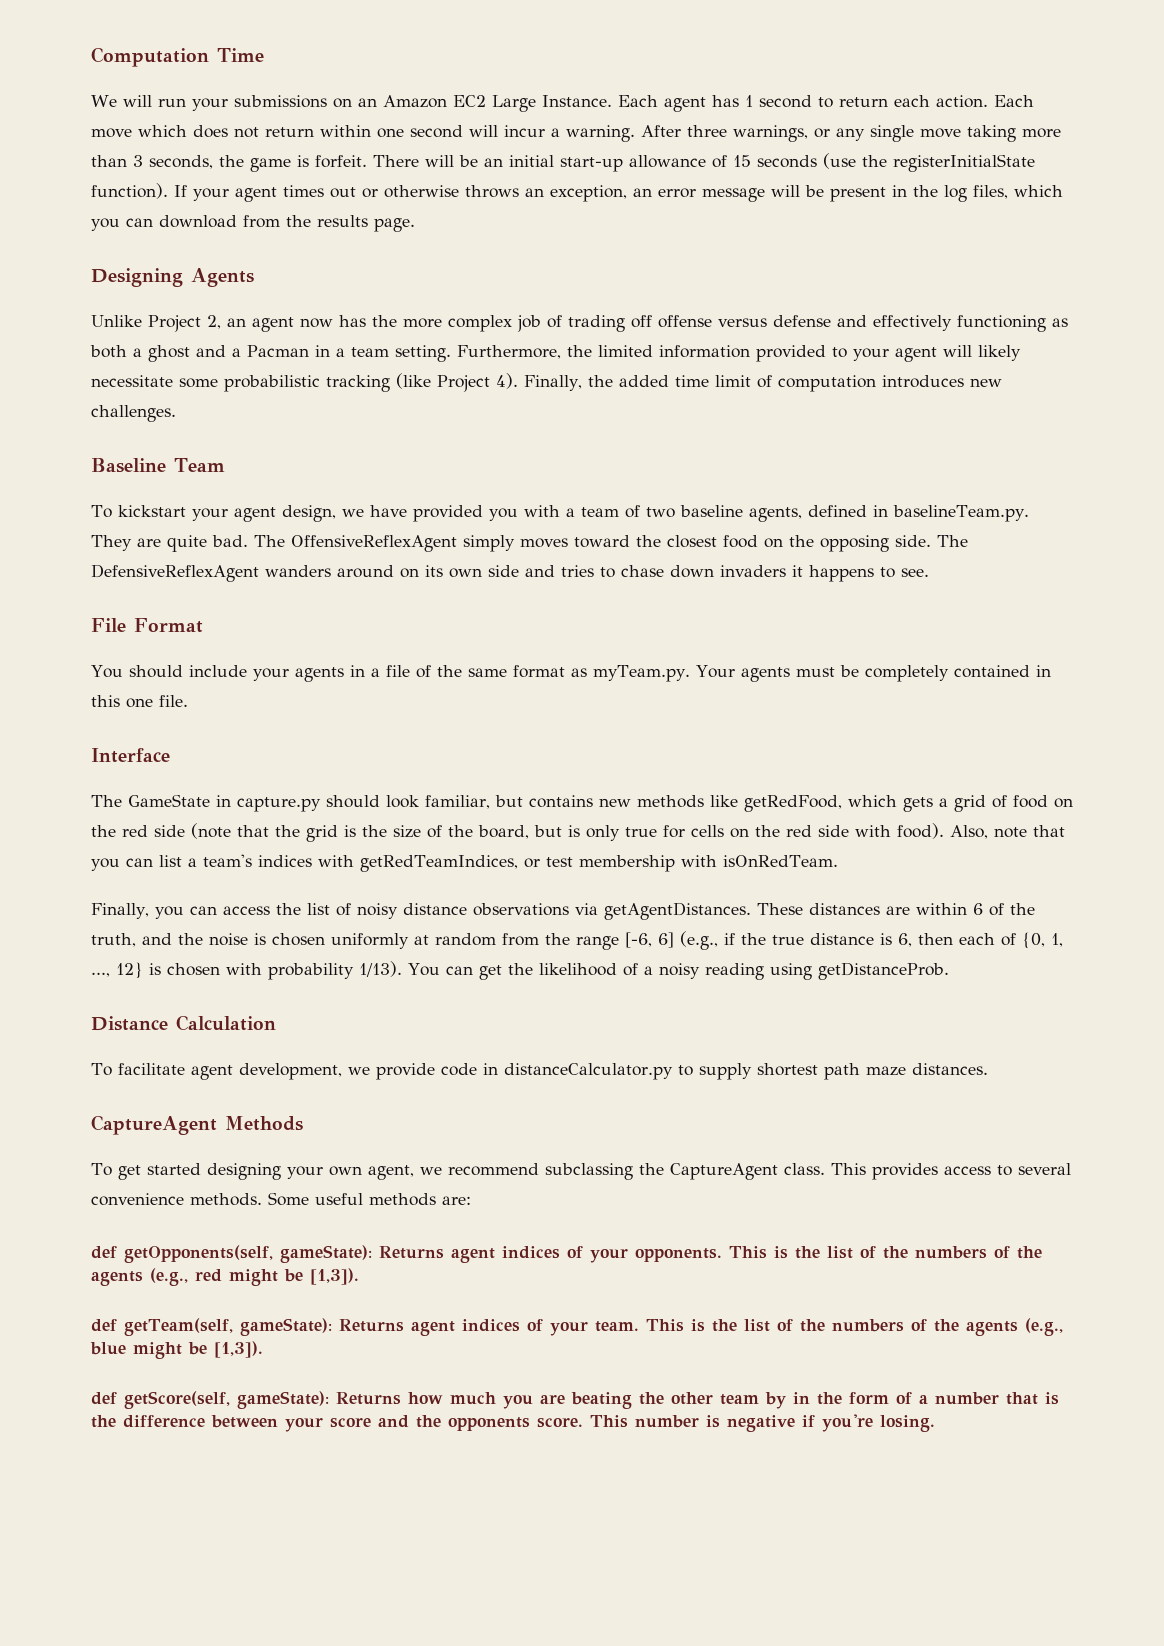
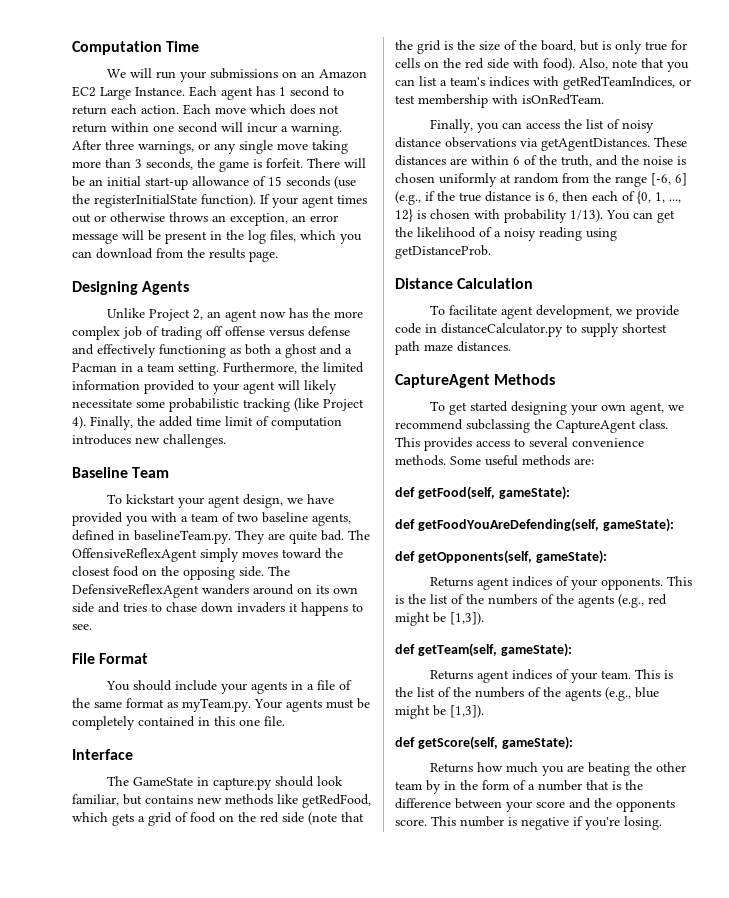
+ def getFood(self, gameState):
+ def getFoodYouAreDefending(self, gameState):
- def getOpponents(self, gameState): Returns agent indices of your opponents.
+ def getOpponents(self, gameState):
+ Returns agent indices of your opponents.
- def getTeam(self, gameState): Returns agent indices of your team.
+ def getTeam(self, gameState):
+ Returns agent indices of your team.
- def getScore(self, gameState): Returns how much you are beating the other team by in the form of a number that is the difference between your score and the opponents score.
+ def getScore(self, gameState):
+ Returns how much you are beating the other team by in the form of a number that is the difference between your score and the opponents score.

